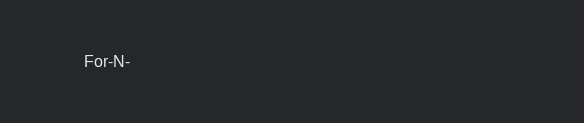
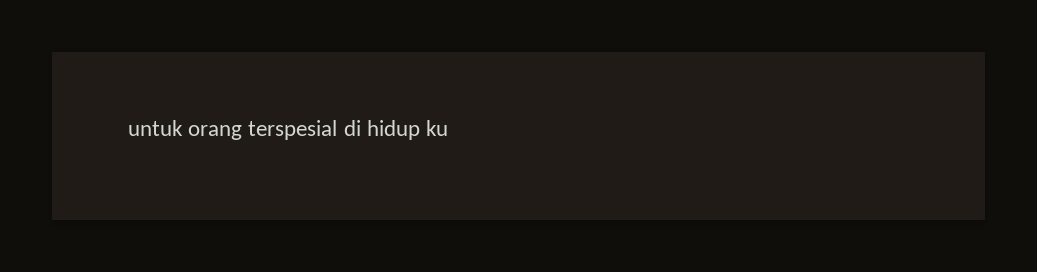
- For-N-
+ untuk orang terspesial di hidup ku

